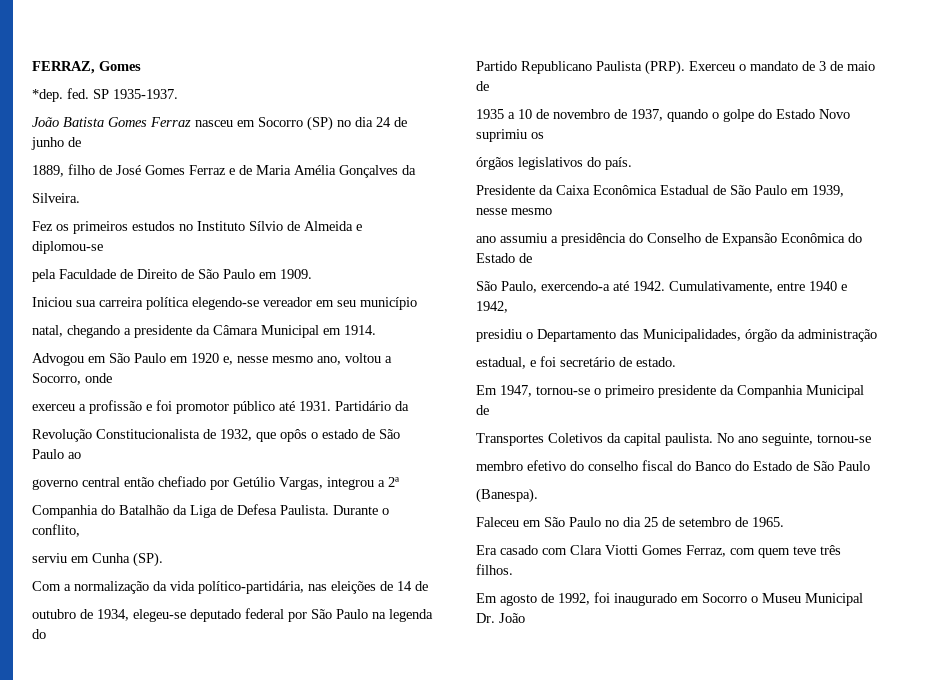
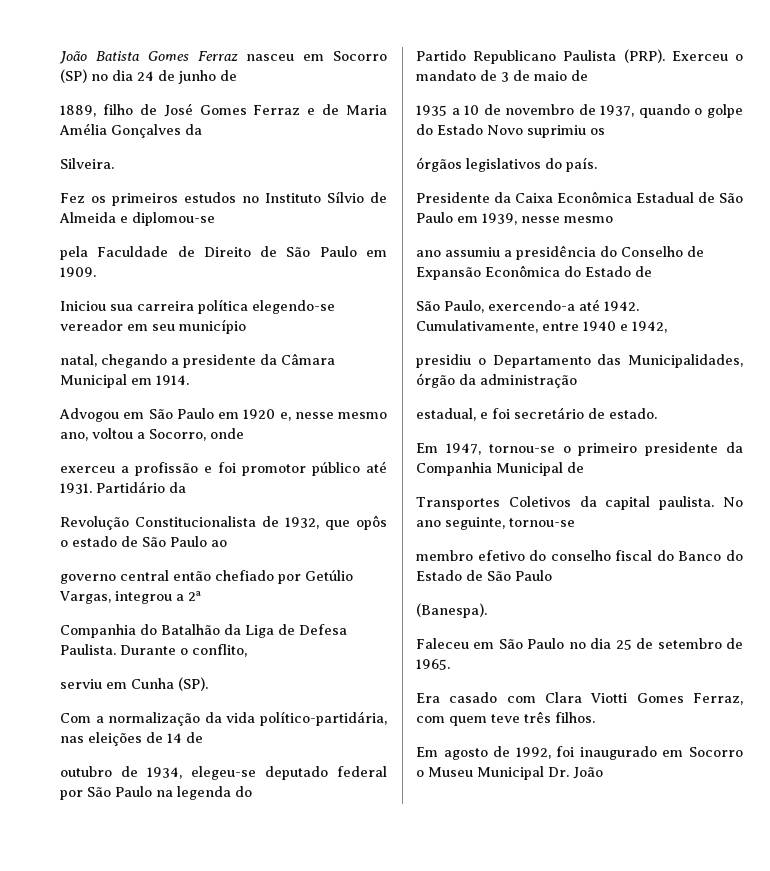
- FERRAZ, Gomes
- *dep. fed. SP 1935-1937.

